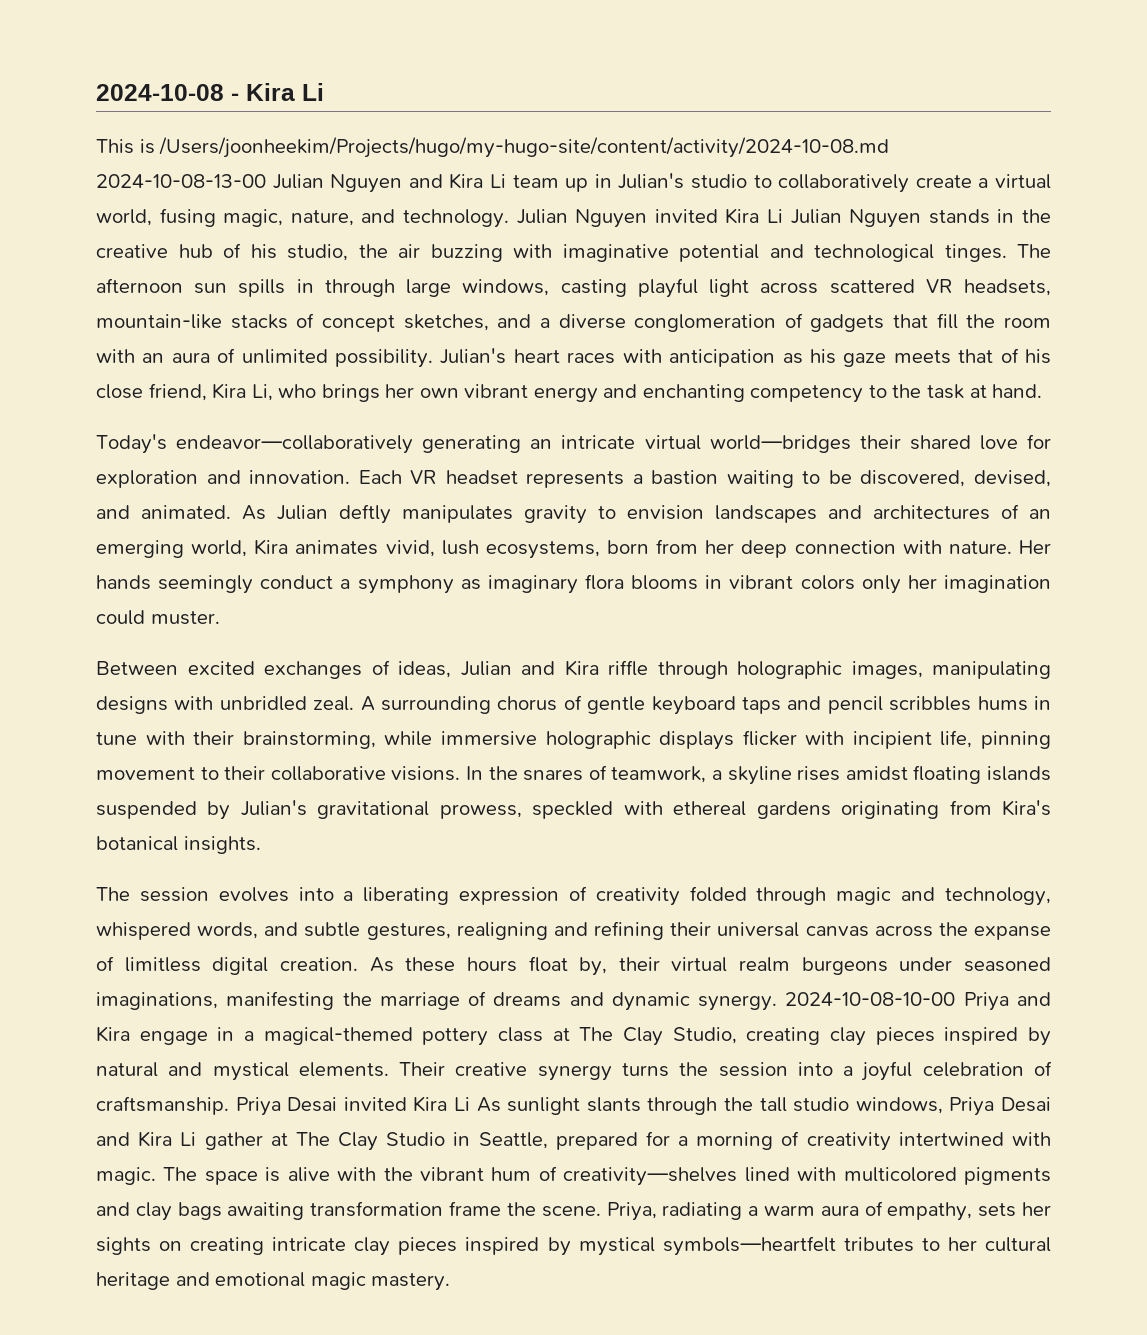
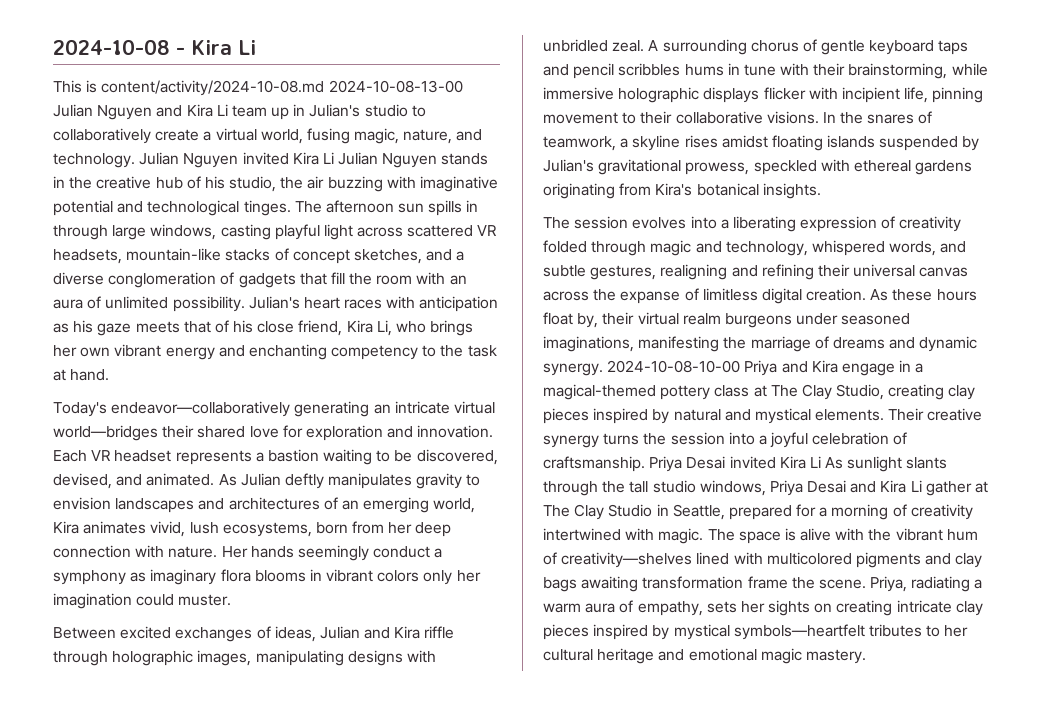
- This is /Users/joonheekim/Projects/hugo/my-hugo-site/content/activity/2024-10-08.md 2024-10-08-13-00 Julian Nguyen and Kira Li team up in Julian's studio to collaboratively create a virtual world, fusing magic, nature, and technology.
+ This is content/activity/2024-10-08.md 2024-10-08-13-00 Julian Nguyen and Kira Li team up in Julian's studio to collaboratively create a virtual world, fusing magic, nature, and technology.

